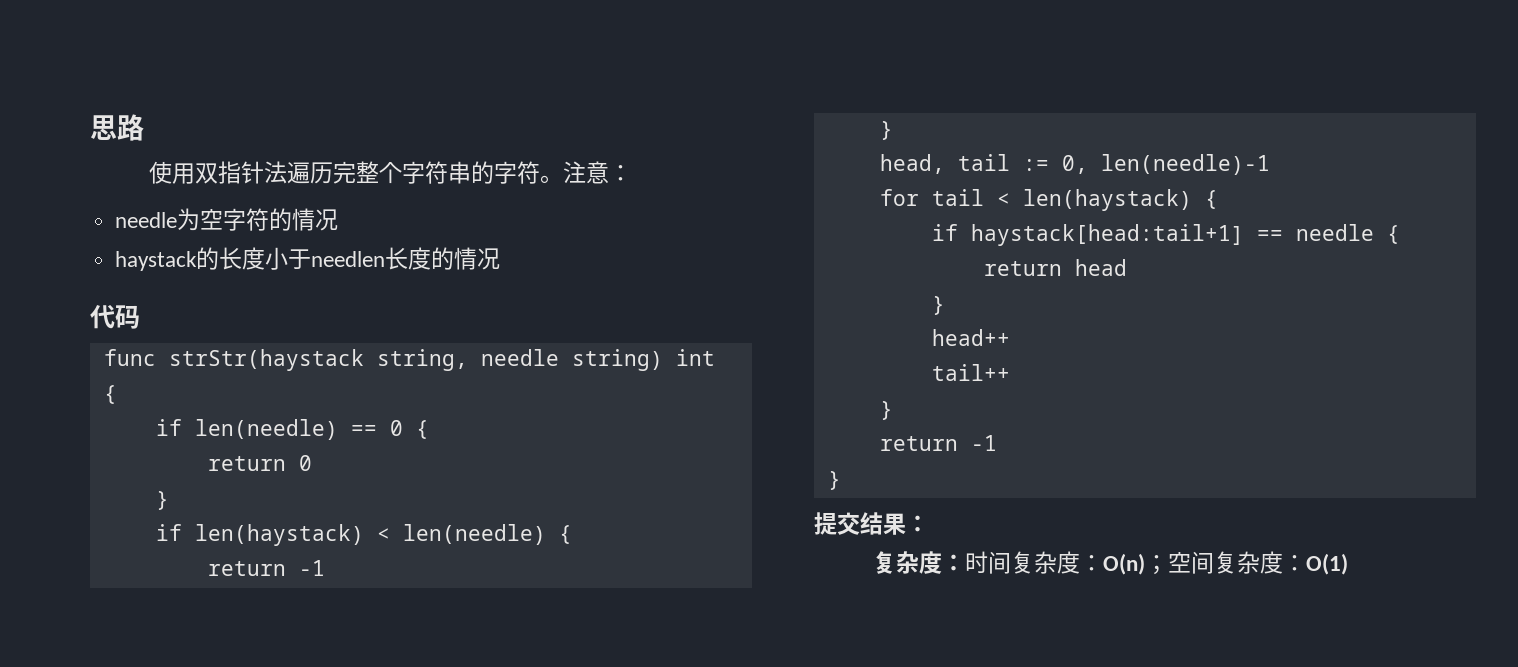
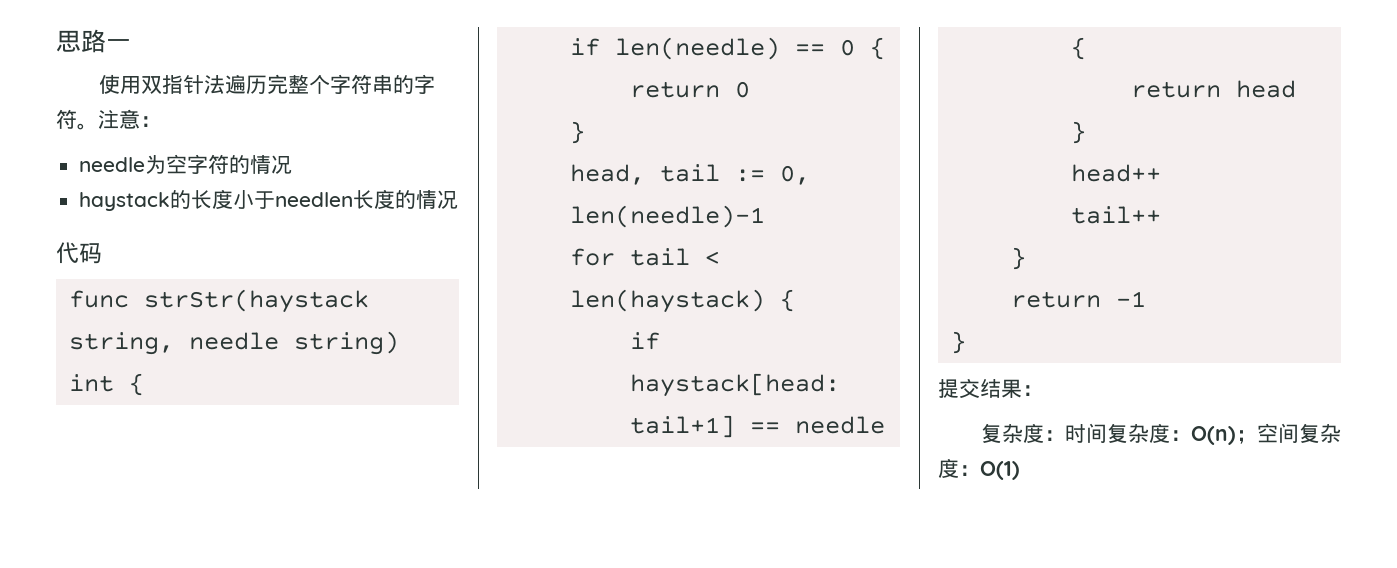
- 思路
+ 思路一
- if len(haystack) < len(needle) {
- return -1
- }

